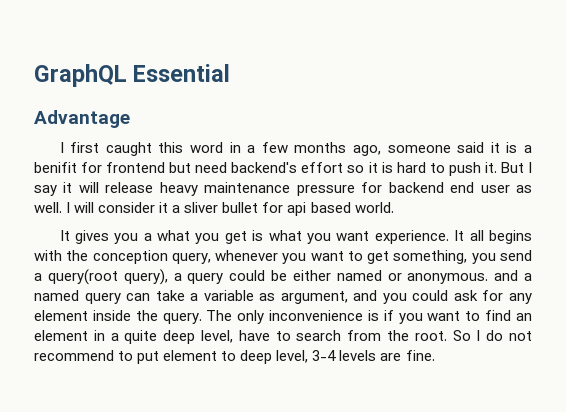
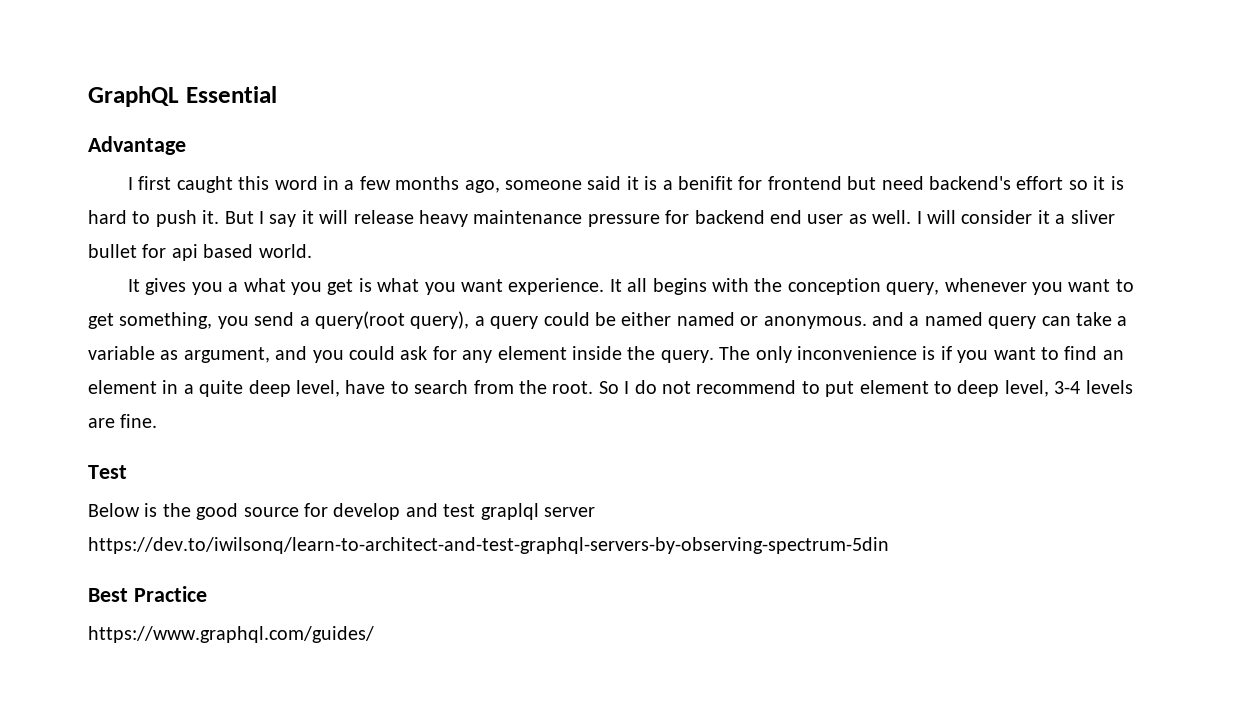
+ Test
+ Below is the good source for develop and test graplql server https://dev.to/iwilsonq/learn-to-architect-and-test-graphql-servers-by-observing-spectrum-5din
+ Best Practice
+ https://www.graphql.com/guides/

